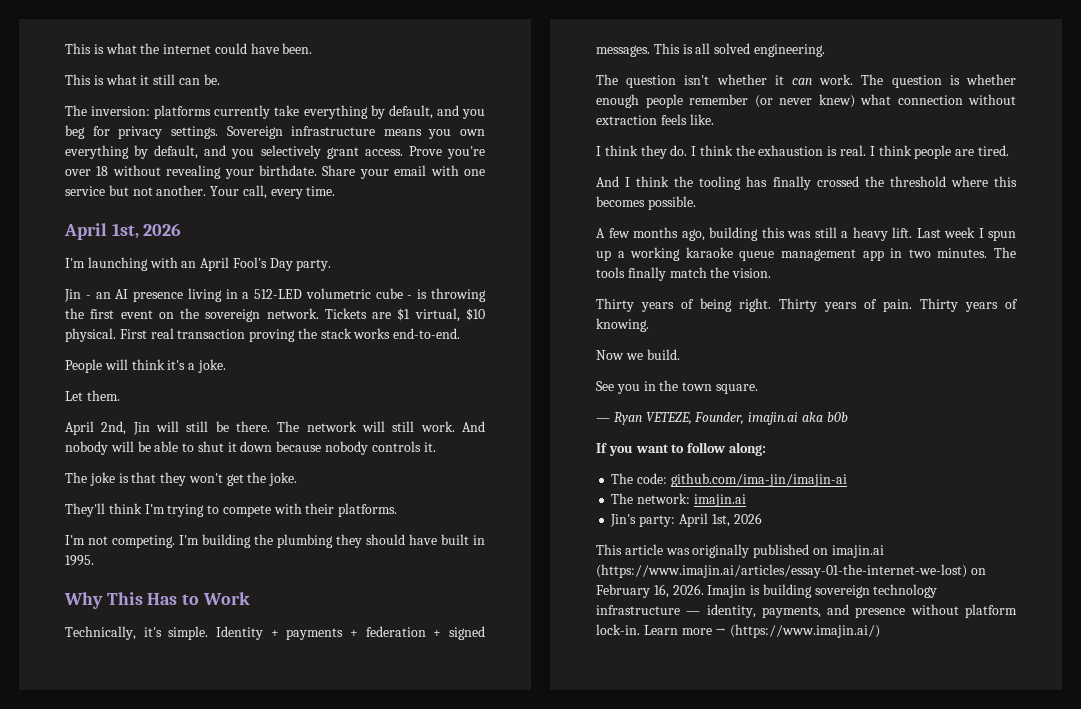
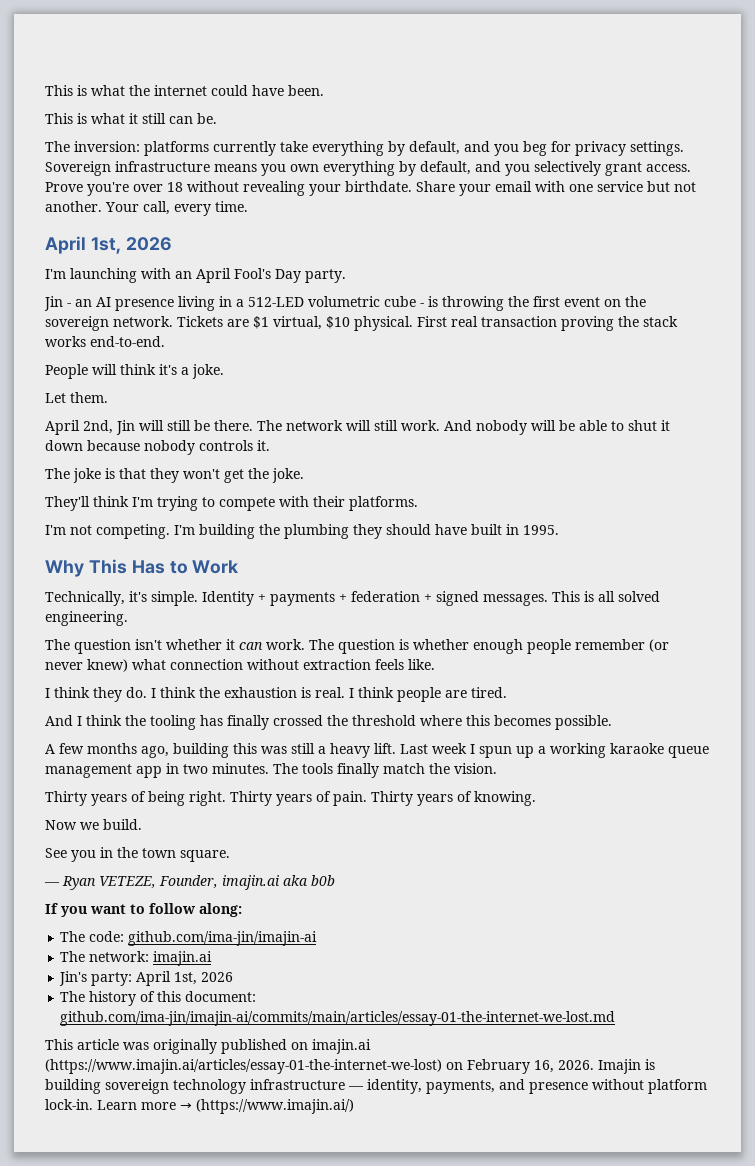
+ The history of this document: github.com/ima-jin/imajin-ai/commits/main/articles/essay-01-the-internet-we-lost.md

